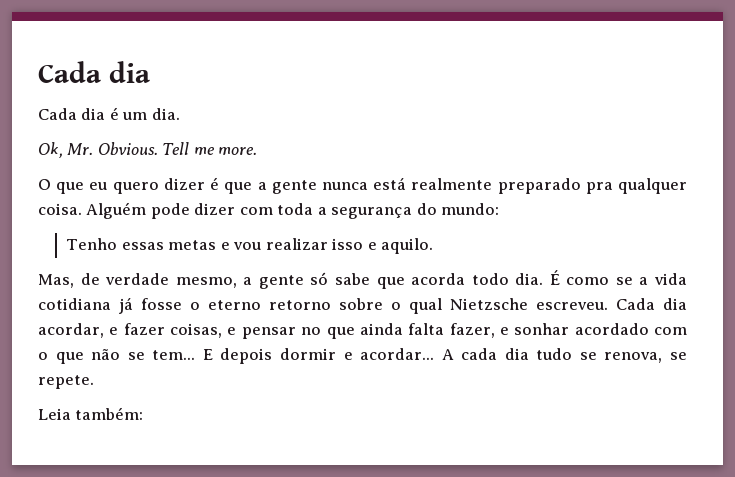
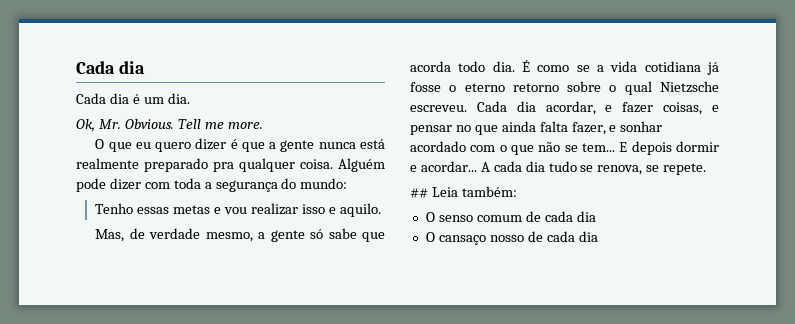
- Leia também:
+ ## Leia também:
+ O senso comum de cada dia
+ O cansaço nosso de cada dia

